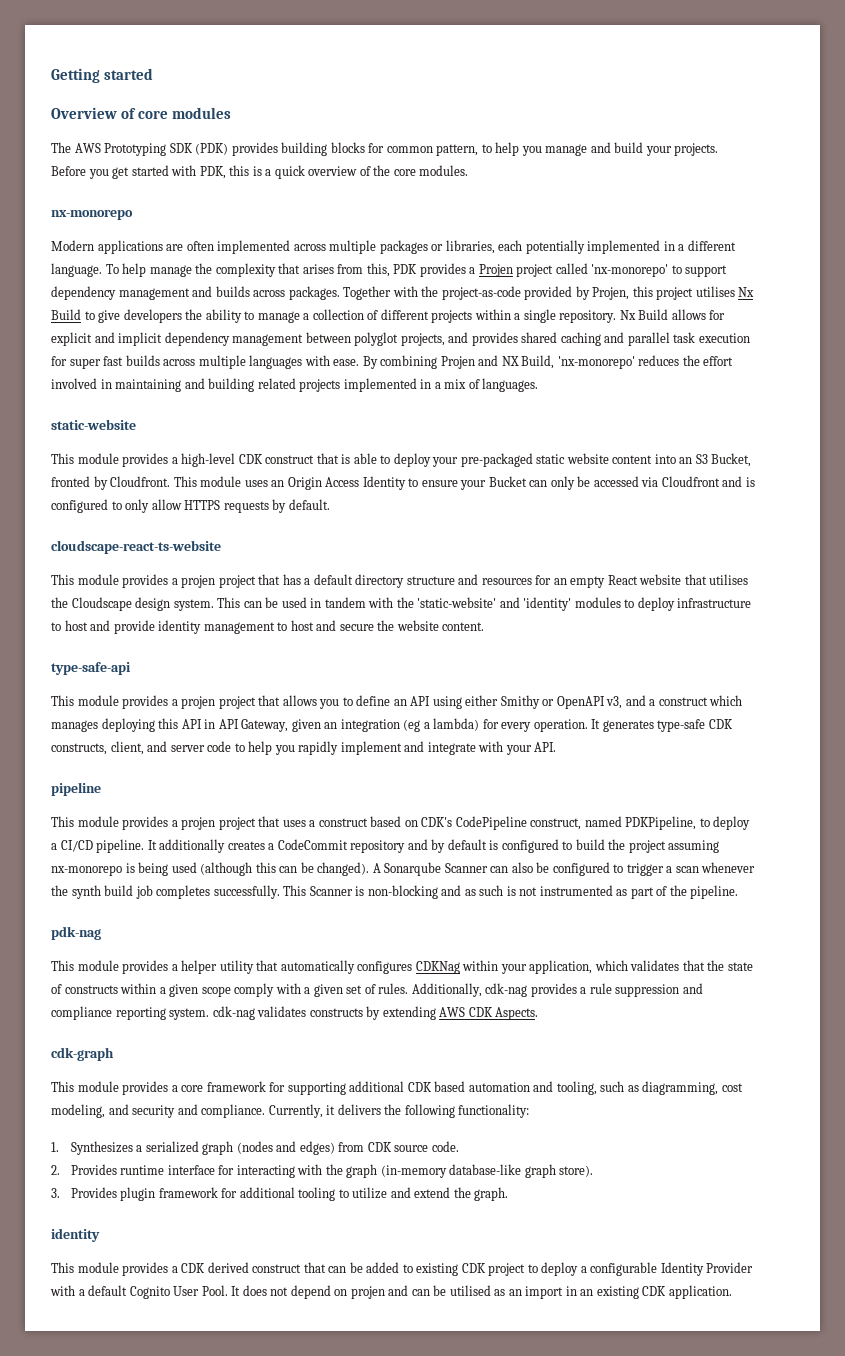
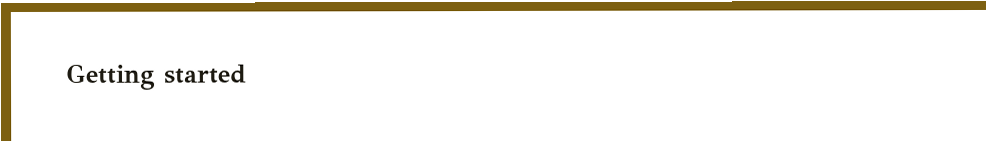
- Overview of core modules
- The AWS Prototyping SDK (PDK) provides building blocks for common pattern, to help you manage and build your projects. Before you get started with PDK, this is a quick overview of the core modules.
- nx-monorepo
- Modern applications are often implemented across multiple packages or libraries, each potentially implemented in a different language. To help manage the complexity that arises from this, PDK provides a Projen project called 'nx-monorepo' to support dependency management and builds across packages. Together with the project-as-code provided by Projen, this project utilises Nx Build to give developers the ability to manage a collection of different projects within a single repository. Nx Build allows for explicit and implicit dependency management between polyglot projects, and provides shared caching and parallel task execution for super fast builds across multiple languages with ease. By combining Projen and NX Build, 'nx-monorepo' reduces the effort involved in maintaining and building related projects implemented in a mix of languages.
- static-website
- This module provides a high-level CDK construct that is able to deploy your pre-packaged static website content into an S3 Bucket, fronted by Cloudfront. This module uses an Origin Access Identity to ensure your Bucket can only be accessed via Cloudfront and is configured to only allow HTTPS requests by default.
- cloudscape-react-ts-website
- This module provides a projen project that has a default directory structure and resources for an empty React website that utilises the Cloudscape design system. This can be used in tandem with the 'static-website' and 'identity' modules to deploy infrastructure to host and provide identity management to host and secure the website content.
- type-safe-api
- This module provides a projen project that allows you to define an API using either Smithy or OpenAPI v3, and a construct which manages deploying this API in API Gateway, given an integration (eg a lambda) for every operation. It generates type-safe CDK constructs, client, and server code to help you rapidly implement and integrate with your API.
- pipeline
- This module provides a projen project that uses a construct based on CDK's CodePipeline construct, named PDKPipeline, to deploy a CI/CD pipeline. It additionally creates a CodeCommit repository and by default is configured to build the project assuming nx-monorepo is being used (although this can be changed). A Sonarqube Scanner can also be configured to trigger a scan whenever the synth build job completes successfully. This Scanner is non-blocking and as such is not instrumented as part of the pipeline.
- pdk-nag
- This module provides a helper utility that automatically configures CDKNag within your application, which validates that the state of constructs within a given scope comply with a given set of rules. Additionally, cdk-nag provides a rule suppression and compliance reporting system. cdk-nag validates constructs by extending AWS CDK Aspects.
- cdk-graph
- This module provides a core framework for supporting additional CDK based automation and tooling, such as diagramming, cost modeling, and security and compliance. Currently, it delivers the following functionality:
- 1. Synthesizes a serialized graph (nodes and edges) from CDK source code.
- 2. Provides runtime interface for interacting with the graph (in-memory database-like graph store).
- 3. Provides plugin framework for additional tooling to utilize and extend the graph.
- identity
- This module provides a CDK derived construct that can be added to existing CDK project to deploy a configurable Identity Provider with a default Cognito User Pool. It does not depend on projen and can be utilised as an import in an existing CDK application.

